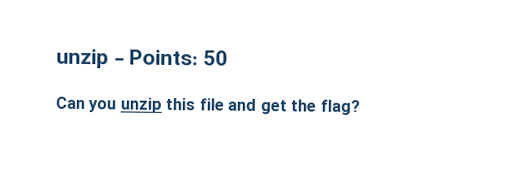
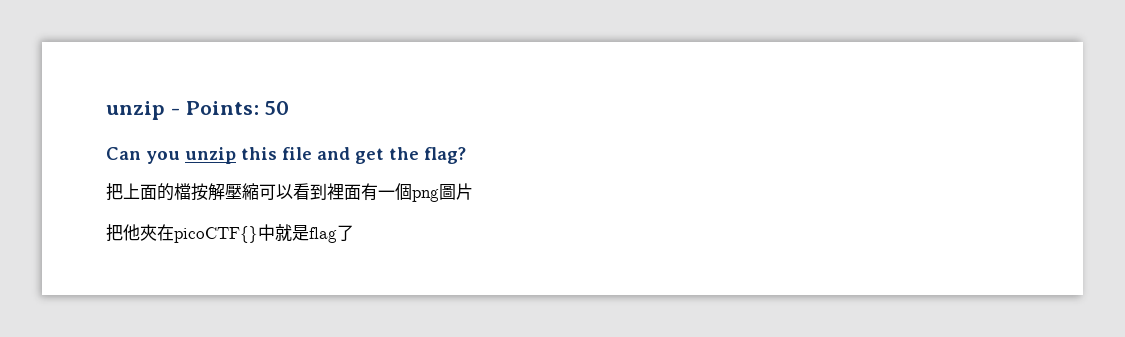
+ 把上面的檔按解壓縮可以看到裡面有一個png圖片
+ 把他夾在picoCTF{}中就是flag了

